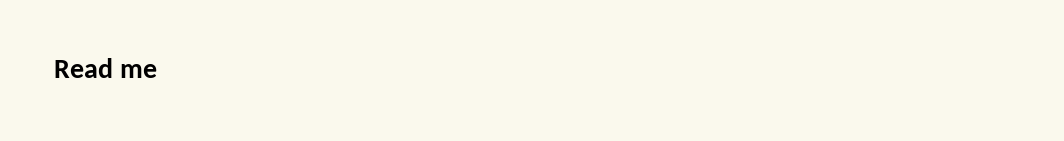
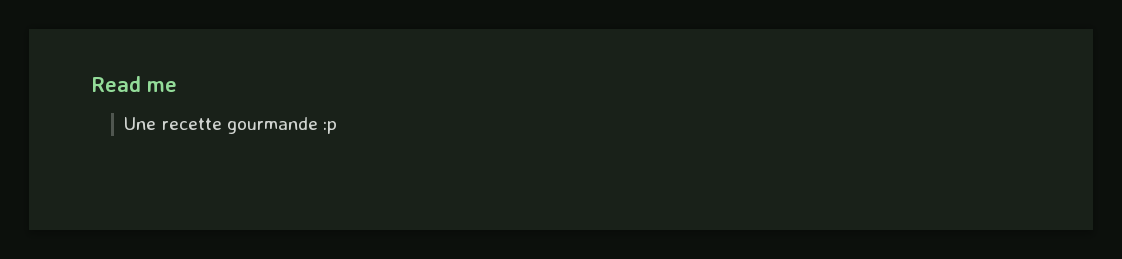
+ Une recette gourmande :p

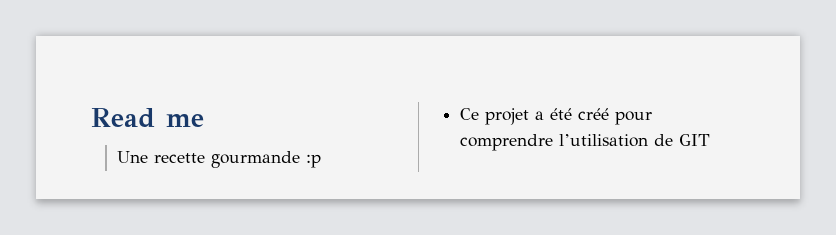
+ Ce projet a été créé pour comprendre l’utilisation de GIT

